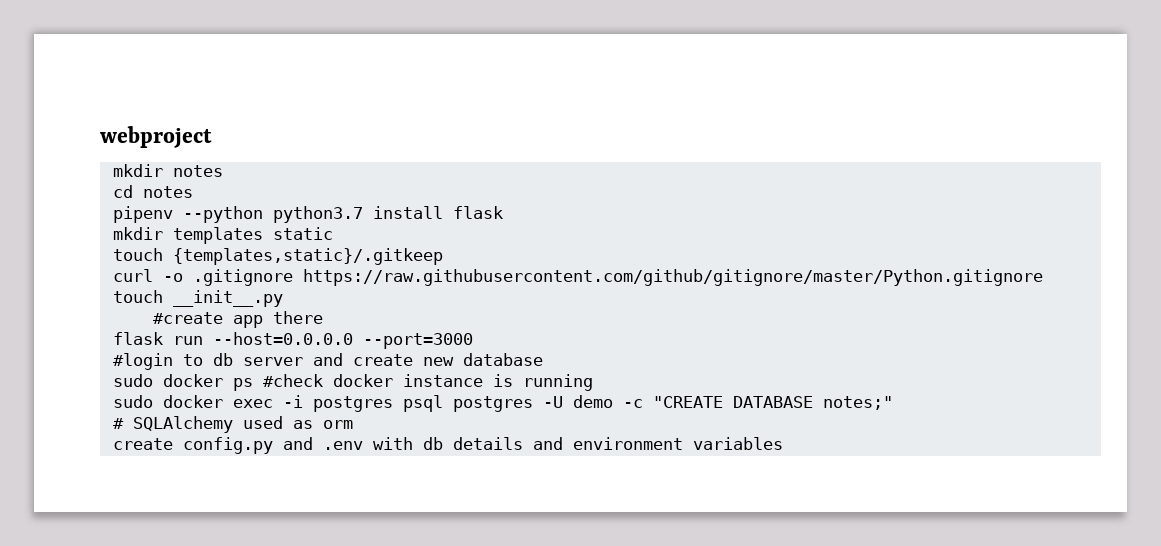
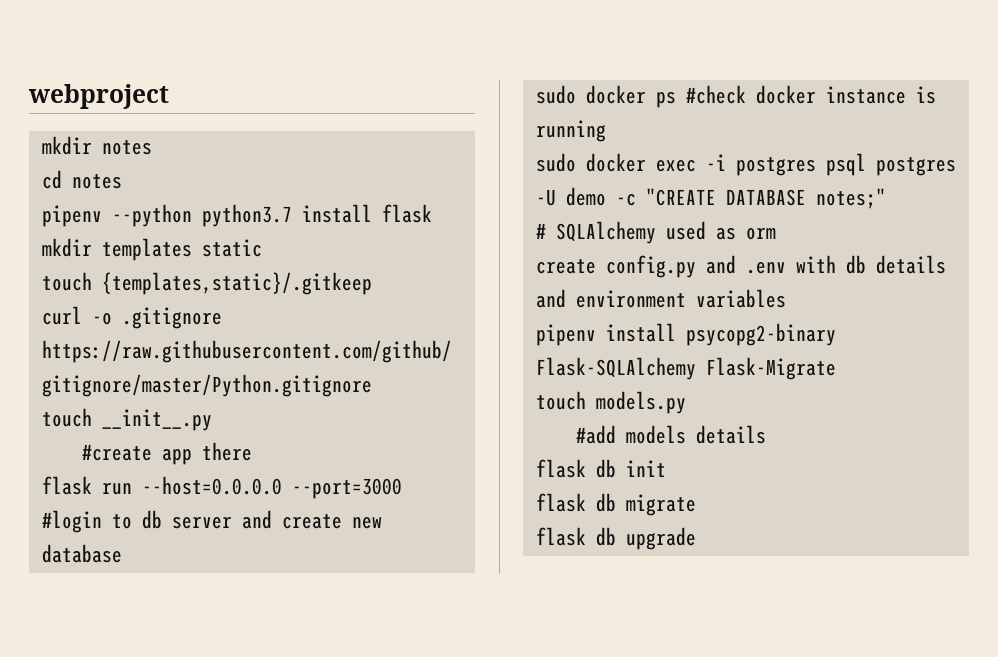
+ pipenv install psycopg2-binary Flask-SQLAlchemy Flask-Migrate
+ touch models.py
+ #add models details
+ flask db init
+ flask db migrate
+ flask db upgrade

